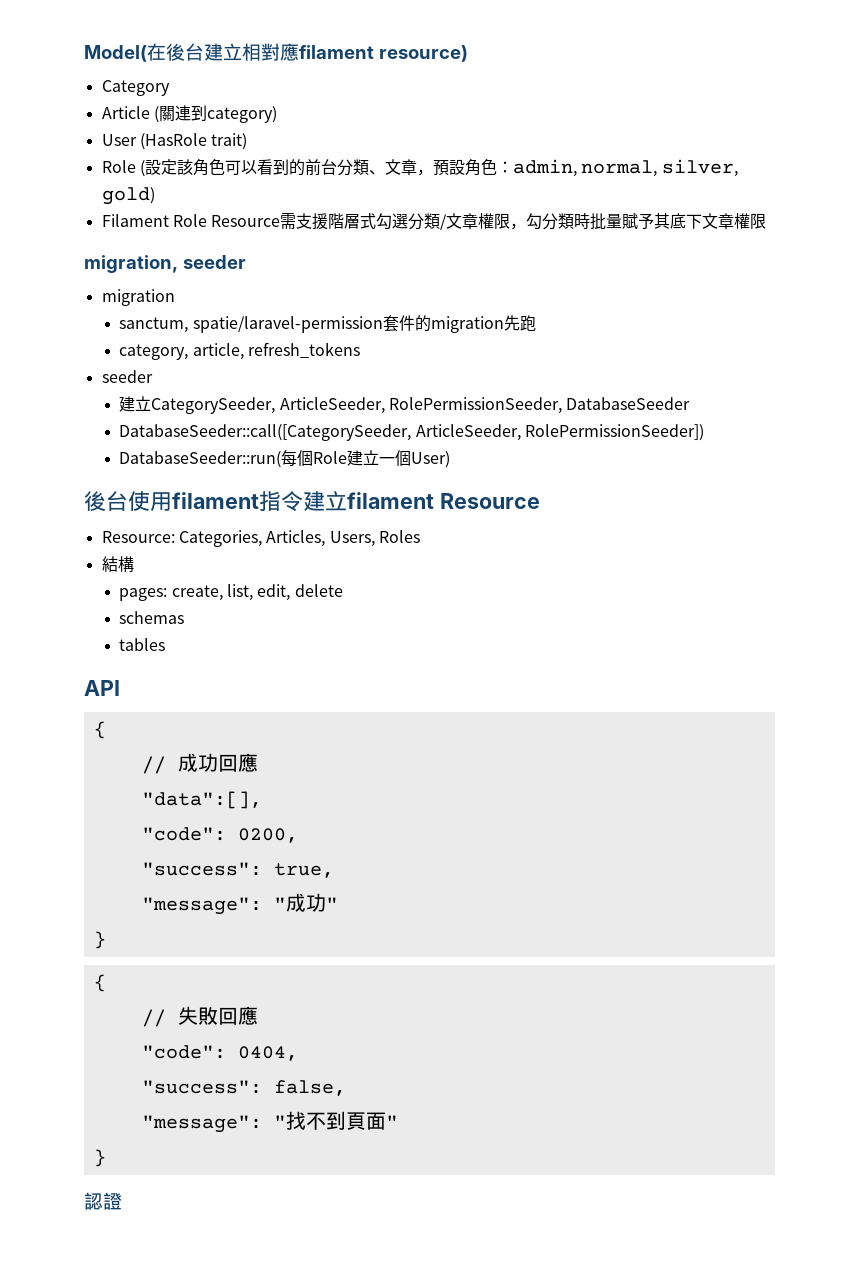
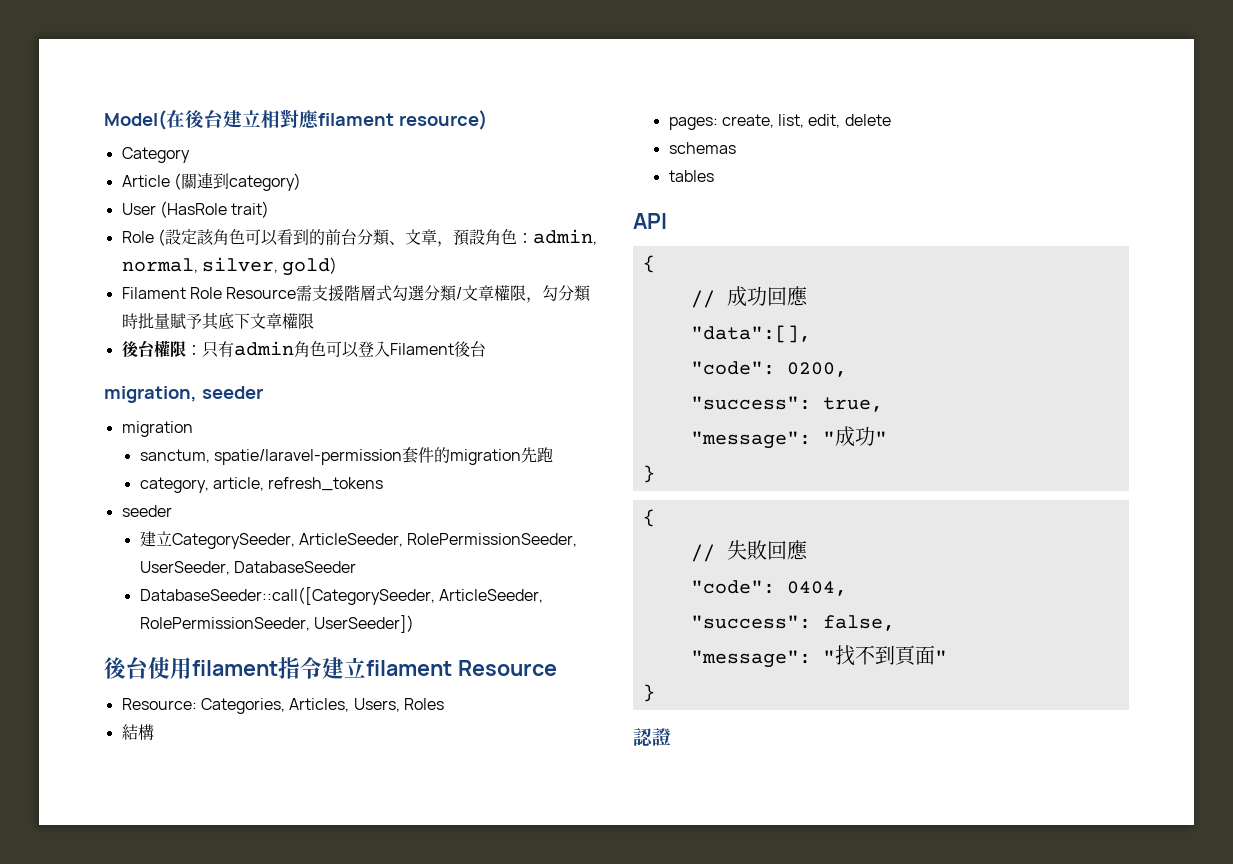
+ 後台權限：只有admin角色可以登入Filament後台
- 建立CategorySeeder, ArticleSeeder, RolePermissionSeeder, DatabaseSeeder
+ 建立CategorySeeder, ArticleSeeder, RolePermissionSeeder, UserSeeder, DatabaseSeeder
- DatabaseSeeder::call([CategorySeeder, ArticleSeeder, RolePermissionSeeder])
- DatabaseSeeder::run(每個Role建立一個User)
+ DatabaseSeeder::call([CategorySeeder, ArticleSeeder, RolePermissionSeeder, UserSeeder])

